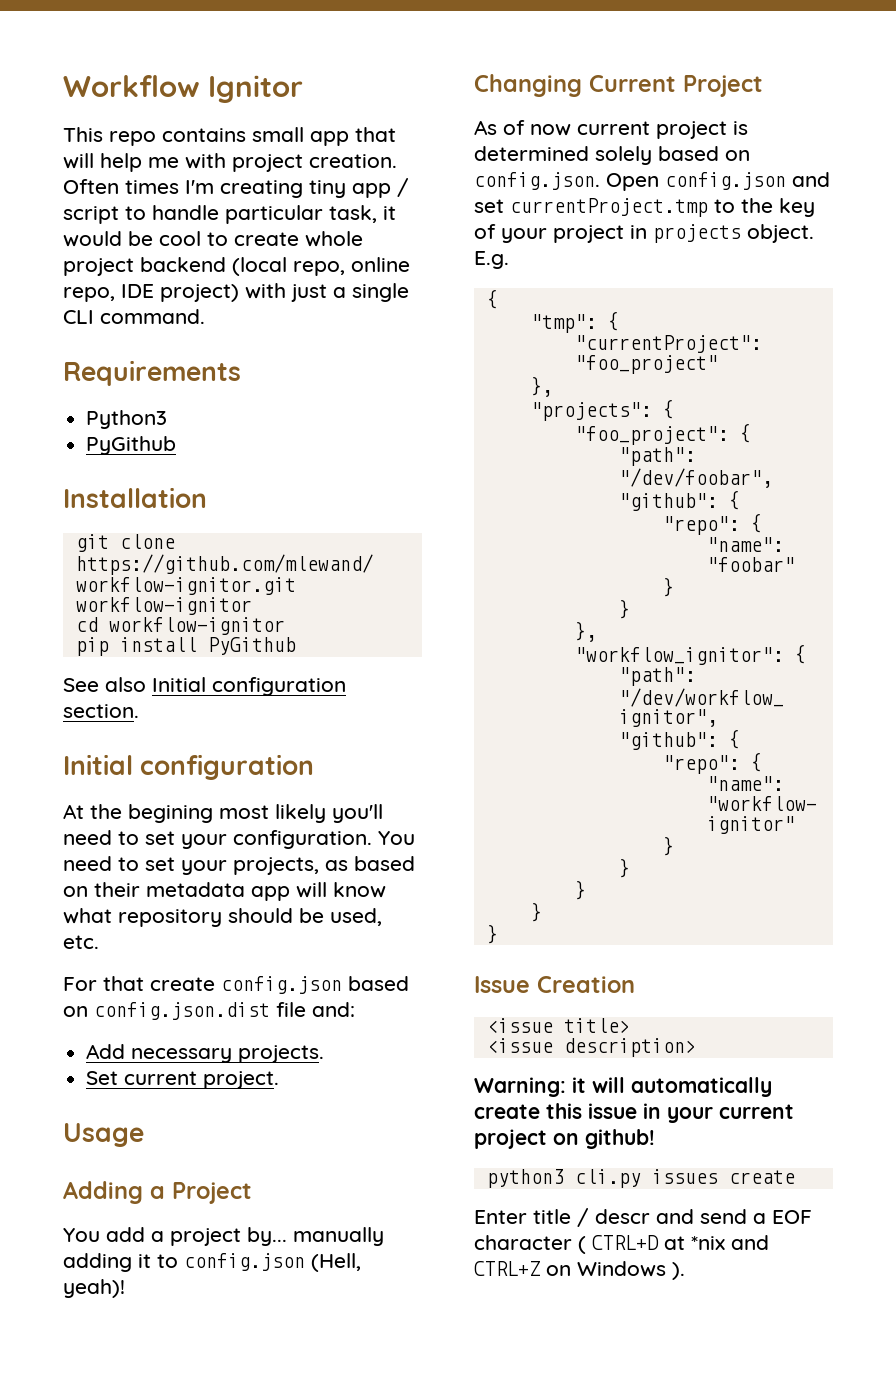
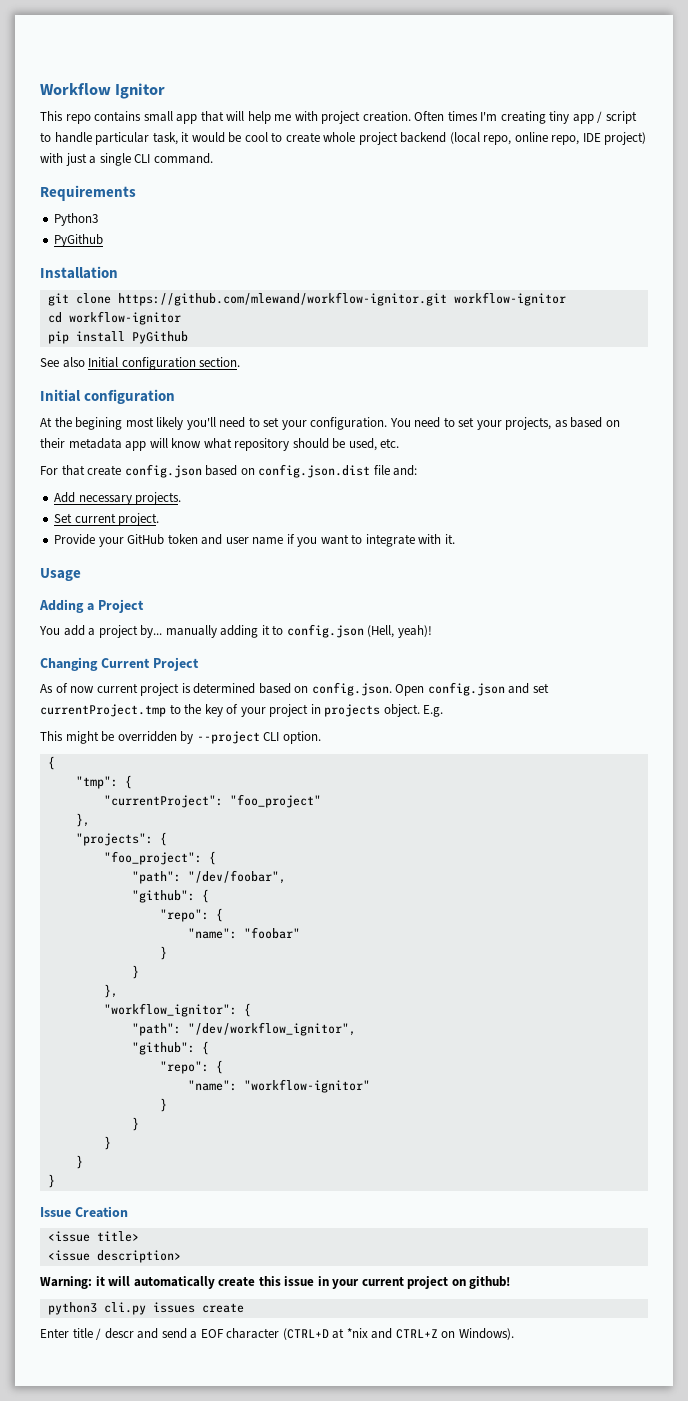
+ Provide your GitHub token and user name if you want to integrate with it.
- As of now current project is determined solely based on config.json. Open config.json and set currentProject.tmp to the key of your project in projects object.
+ As of now current project is determined based on config.json. Open config.json and set currentProject.tmp to the key of your project in projects object.
+ This might be overridden by --project CLI option.
- Enter title / descr and send a EOF character ( CTRL+D at *nix and CTRL+Z on Windows ).
+ Enter title / descr and send a EOF character (CTRL+D at *nix and CTRL+Z on Windows).

